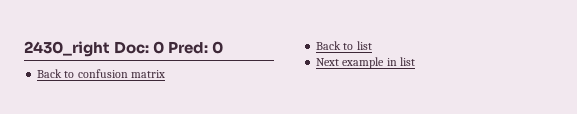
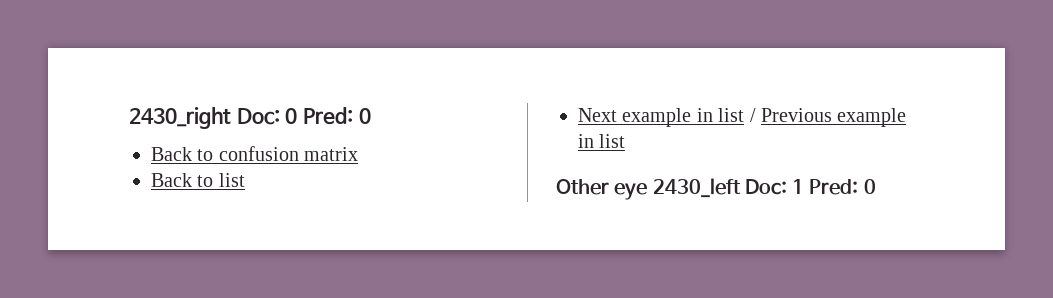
- Next example in list
+ Next example in list / Previous example in list
+ Other eye 2430_left Doc: 1 Pred: 0

